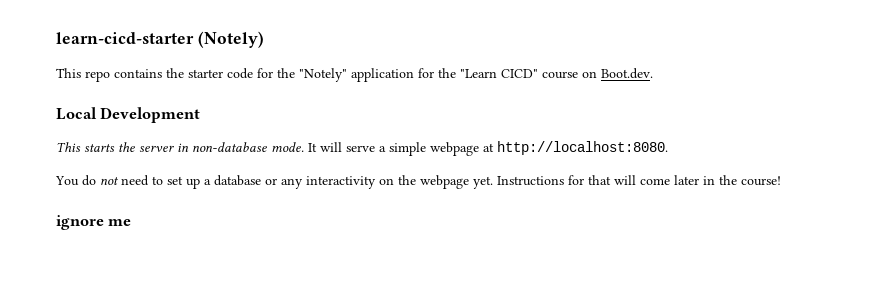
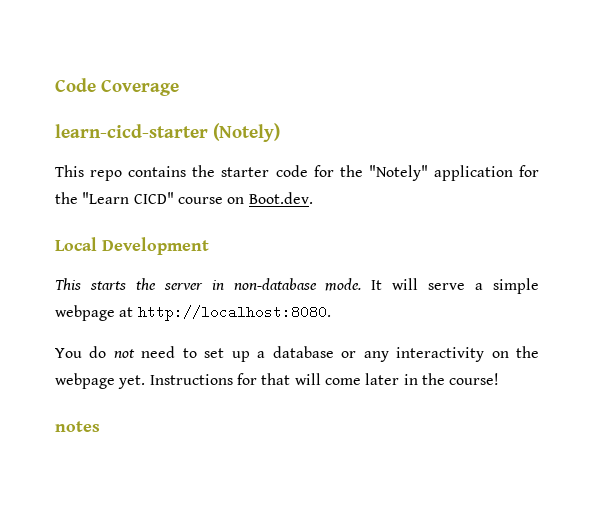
+ Code Coverage
- ignore me
+ notes

